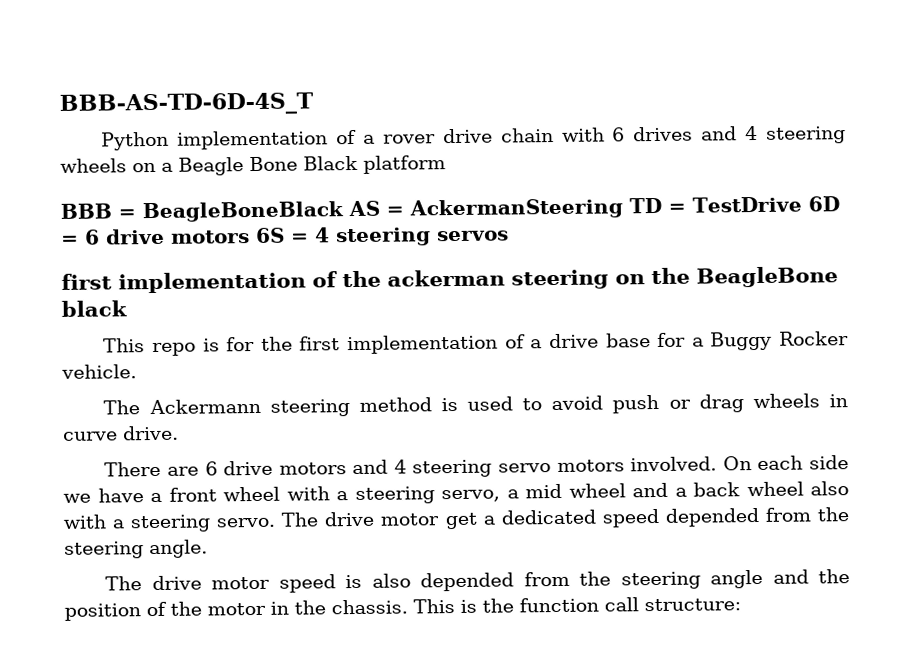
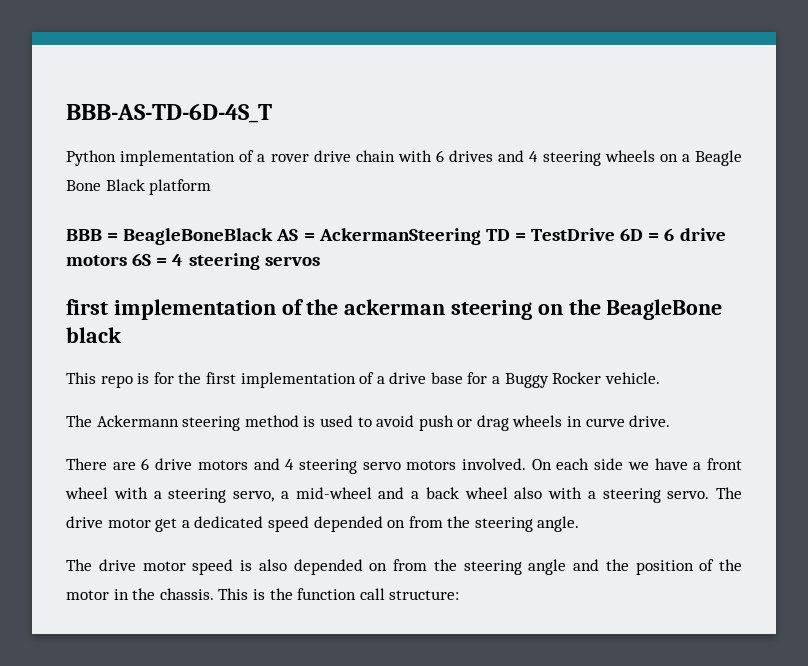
- On each side we have a front wheel with a steering servo, a mid wheel and a back wheel also with a steering servo.
+ On each side we have a front wheel with a steering servo, a mid-wheel and a back wheel also with a steering servo.
- The drive motor get a dedicated speed depended from the steering angle.
+ The drive motor get a dedicated speed depended on from the steering angle.
- The drive motor speed is also depended from the steering angle and the position of the motor in the chassis.
+ The drive motor speed is also depended on from the steering angle and the position of the motor in the chassis.

